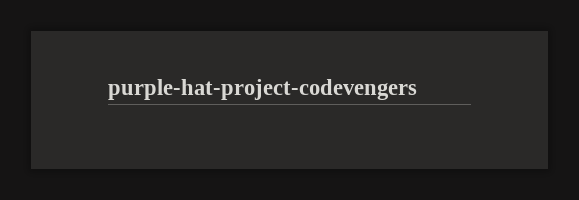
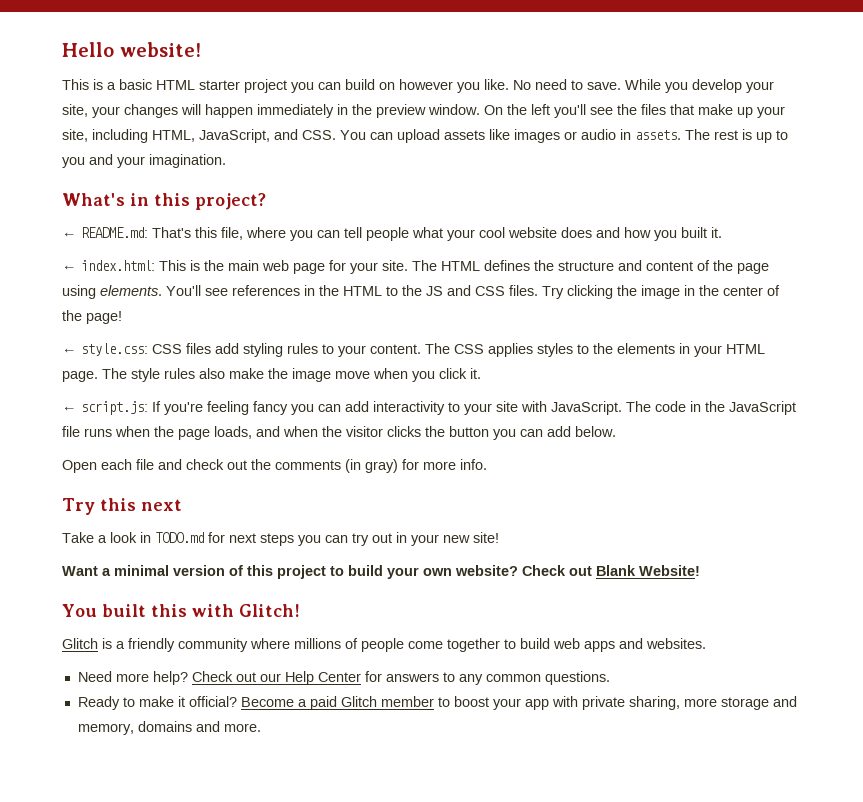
- purple-hat-project-codevengers
+ Hello website!
+ This is a basic HTML starter project you can build on however you like. No need to save. While you develop your site, your changes will happen immediately in the preview window. On the left you'll see the files that make up your site, including HTML, JavaScript, and CSS. You can upload assets like images or audio in assets. The rest is up to you and your imagination.
+ What's in this project?
+ ← README.md: That's this file, where you can tell people what your cool website does and how you built it.
+ ← index.html: This is the main web page for your site. The HTML defines the structure and content of the page using elements. You'll see references in the HTML to the JS and CSS files. Try clicking the image in the center of the page!
+ ← style.css: CSS files add styling rules to your content. The CSS applies styles to the elements in your HTML page. The style rules also make the image move when you click it.
+ ← script.js: If you're feeling fancy you can add interactivity to your site with JavaScript. The code in the JavaScript file runs when the page loads, and when the visitor clicks the button you can add below.
+ Open each file and check out the comments (in gray) for more info.
+ Try this next
+ Take a look in TODO.md for next steps you can try out in your new site!
+ Want a minimal version of this project to build your own website? Check out Blank Website!
+ You built this with Glitch!
+ Glitch is a friendly community where millions of people come together to build web apps and websites.
+ Need more help? Check out our Help Center for answers to any common questions.
+ Ready to make it official? Become a paid Glitch member to boost your app with private sharing, more storage and memory, domains and more.

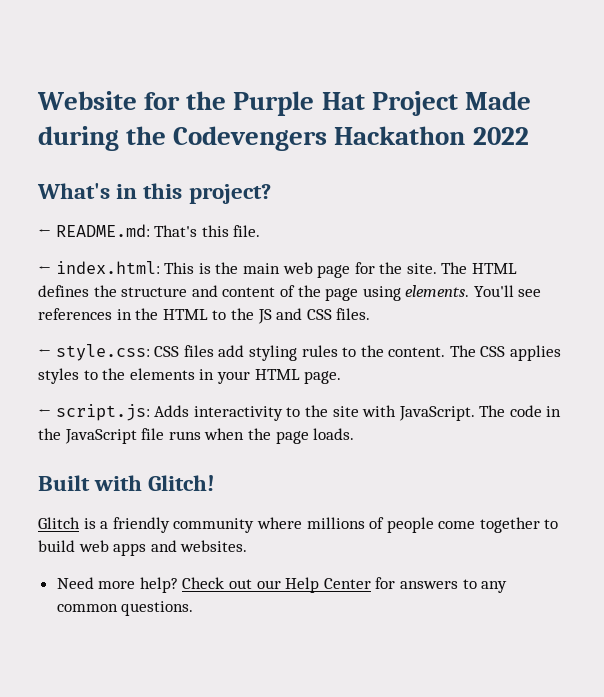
- Hello website!
- This is a basic HTML starter project you can build on however you like. No need to save. While you develop your site, your changes will happen immediately in the preview window. On the left you'll see the files that make up your site, including HTML, JavaScript, and CSS. You can upload assets like images or audio in assets. The rest is up to you and your imagination.
+ Website for the Purple Hat Project Made during the Codevengers Hackathon 2022
- ← README.md: That's this file, where you can tell people what your cool website does and how you built it.
+ ← README.md: That's this file.
- ← index.html: This is the main web page for your site.
+ ← index.html: This is the main web page for the site.
- Try clicking the image in the center of the page!
- ← style.css: CSS files add styling rules to your content.
+ ← style.css: CSS files add styling rules to the content.
- The CSS applies styles to the elements in your HTML page. The style rules also make the image move when you click it.
- ← script.js: If you're feeling fancy you can add interactivity to your site with JavaScript.
+ The CSS applies styles to the elements in your HTML page.
+ ← script.js: Adds interactivity to the site with JavaScript.
- The code in the JavaScript file runs when the page loads, and when the visitor clicks the button you can add below.
- Open each file and check out the comments (in gray) for more info.
- Try this next
- Take a look in TODO.md for next steps you can try out in your new site!
- Want a minimal version of this project to build your own website? Check out Blank Website!
- You built this with Glitch!
+ The code in the JavaScript file runs when the page loads.
+ Built with Glitch!
- Ready to make it official? Become a paid Glitch member to boost your app with private sharing, more storage and memory, domains and more.

